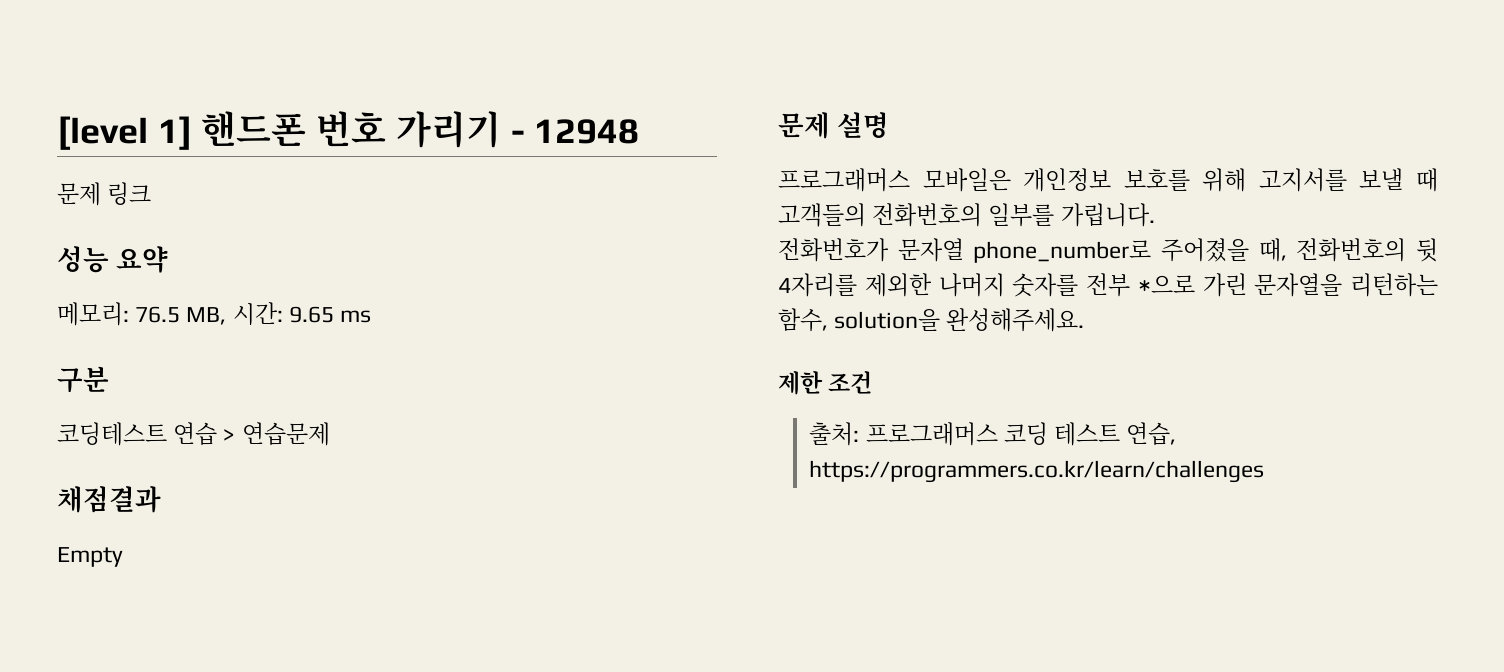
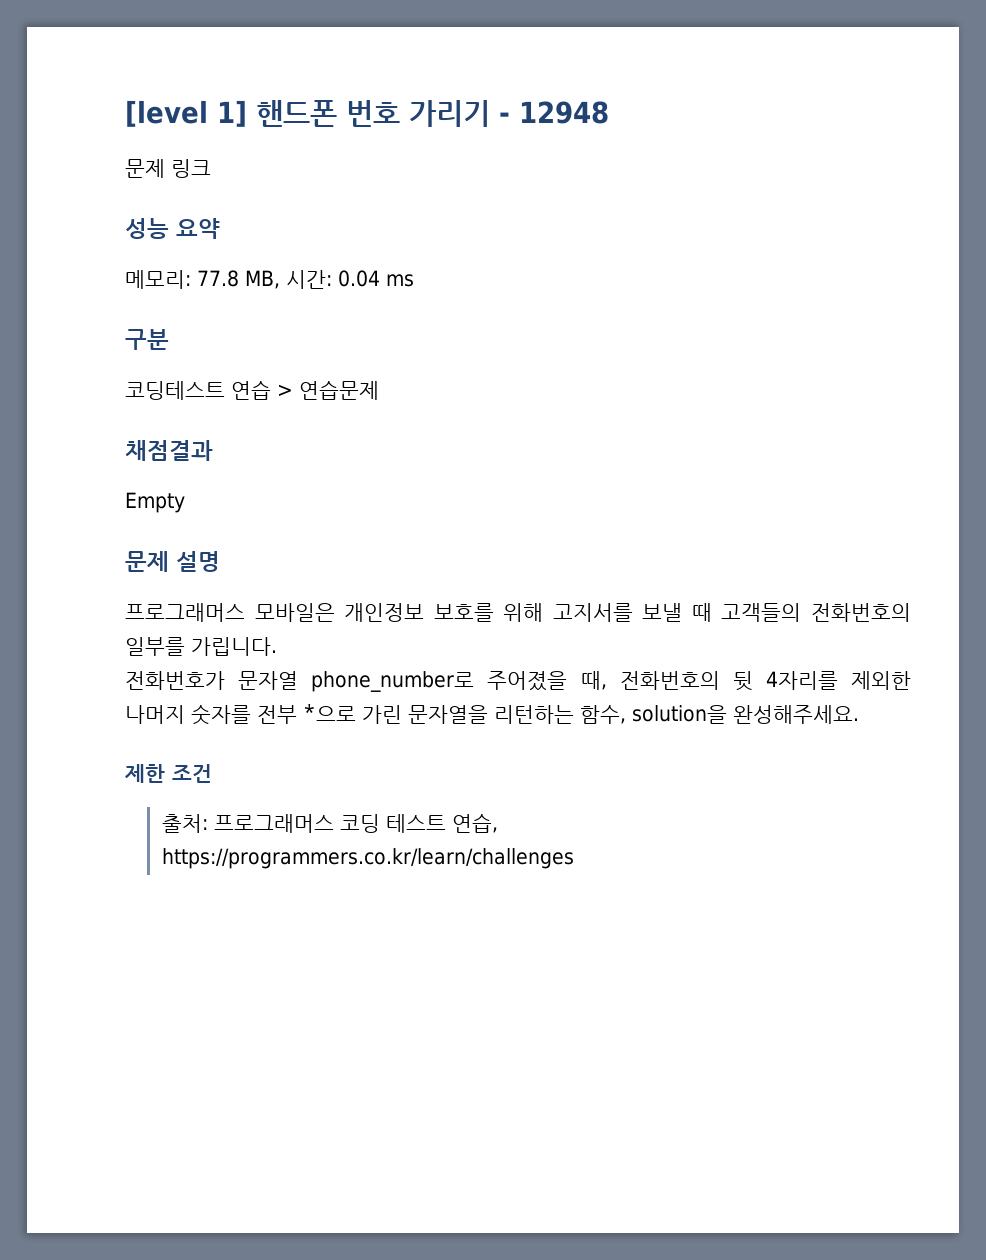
- 메모리: 76.5 MB, 시간: 9.65 ms
+ 메모리: 77.8 MB, 시간: 0.04 ms

